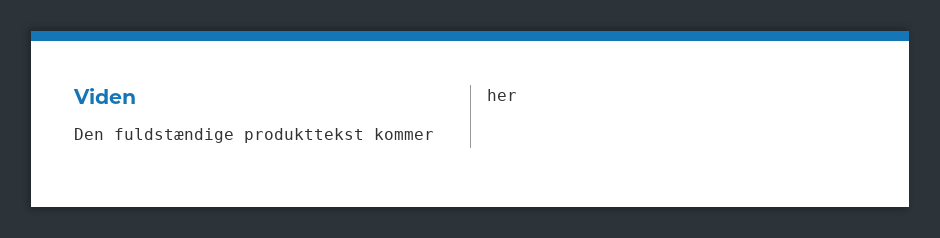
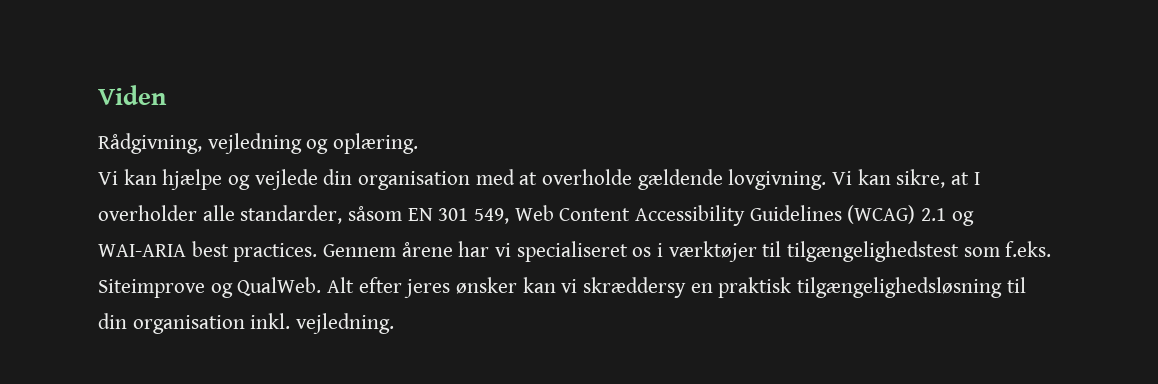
- Den fuldstændige produkttekst kommer her
+ Rådgivning, vejledning og oplæring.
+ Vi kan hjælpe og vejlede din organisation med at overholde gældende lovgivning. Vi kan sikre, at I overholder alle standarder, såsom EN 301 549, Web Content Accessibility Guidelines (WCAG) 2.1 og WAI-ARIA best practices. Gennem årene har vi specialiseret os i værktøjer til tilgængelighedstest som f.eks. Siteimprove og QualWeb. Alt efter jeres ønsker kan vi skræddersy en praktisk tilgængelighedsløsning til din organisation inkl. vejledning.

